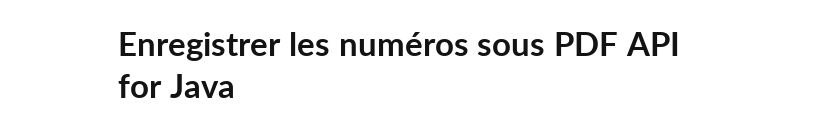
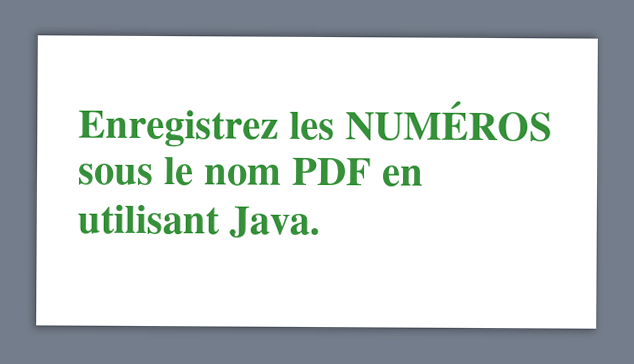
- Enregistrer les numéros sous PDF API for Java
+ Enregistrez les NUMÉROS sous le nom PDF en utilisant Java.

